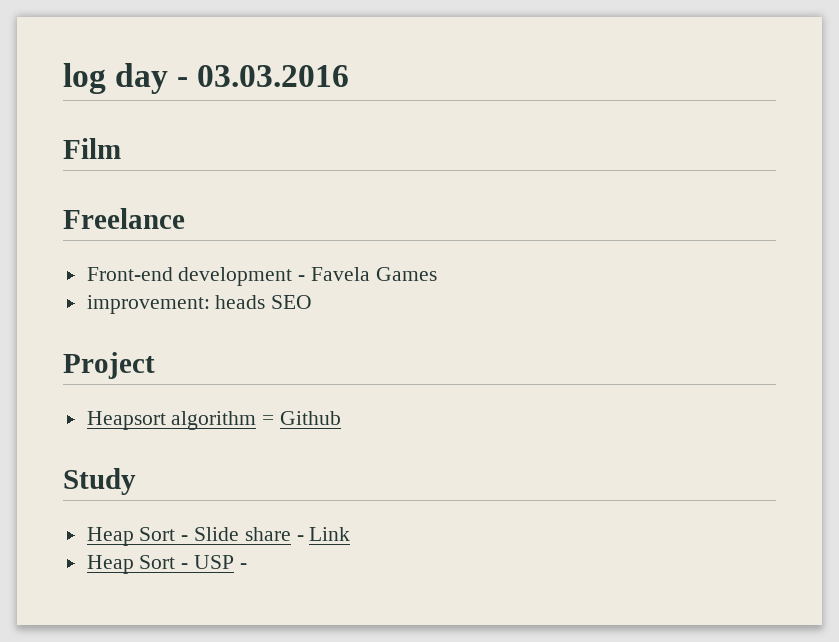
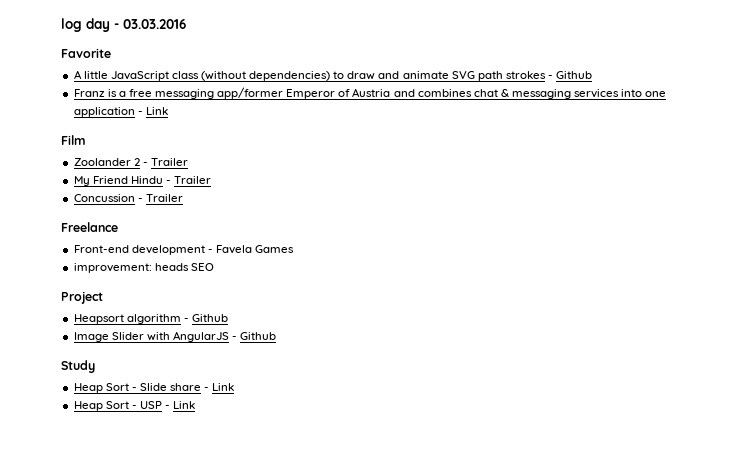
+ Favorite
+ A little JavaScript class (without dependencies) to draw and animate SVG path strokes - Github
+ Franz is a free messaging app/former Emperor of Austria and combines chat & messaging services into one application - Link
  Film
+ Zoolander 2 - Trailer
+ My Friend Hindu - Trailer
+ Concussion - Trailer
- Heapsort algorithm = Github
+ Heapsort algorithm - Github
+ Image Slider with AngularJS - Github
- Heap Sort - USP -
+ Heap Sort - USP - Link

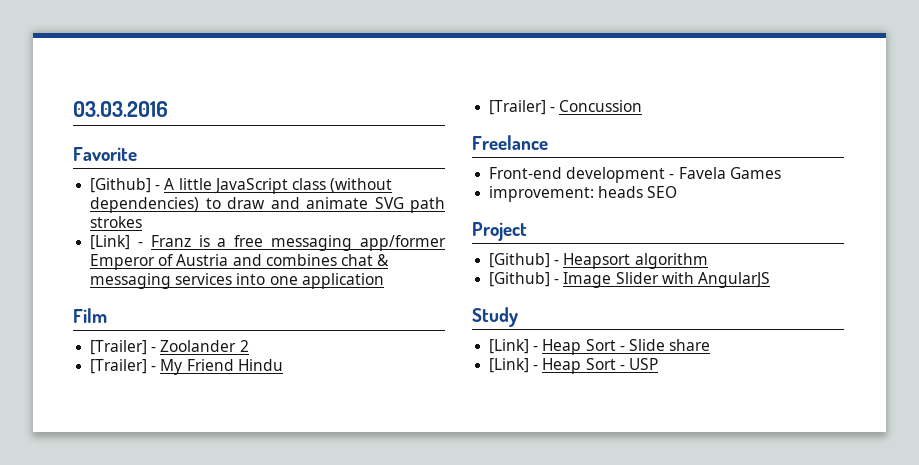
- log day - 03.03.2016
+ 03.03.2016
- A little JavaScript class (without dependencies) to draw and animate SVG path strokes - Github
- Franz is a free messaging app/former Emperor of Austria and combines chat & messaging services into one application - Link
+ [Github] - A little JavaScript class (without dependencies) to draw and animate SVG path strokes
+ [Link] - Franz is a free messaging app/former Emperor of Austria and combines chat & messaging services into one application
- Zoolander 2 - Trailer
- My Friend Hindu - Trailer
- Concussion - Trailer
+ [Trailer] - Zoolander 2
+ [Trailer] - My Friend Hindu
+ [Trailer] - Concussion
- Heapsort algorithm - Github
- Image Slider with AngularJS - Github
+ [Github] - Heapsort algorithm
+ [Github] - Image Slider with AngularJS
- Heap Sort - Slide share - Link
- Heap Sort - USP - Link
+ [Link] - Heap Sort - Slide share
+ [Link] - Heap Sort - USP

